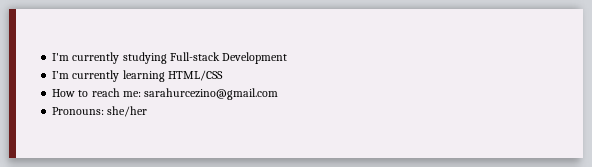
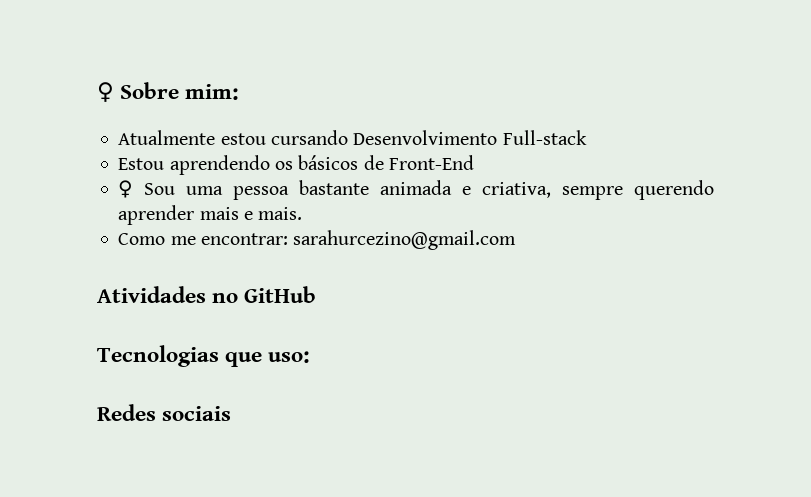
- I'm currently studying Full-stack Development
- I’m currently learning HTML/CSS
- How to reach me: sarahurcezino@gmail.com
- Pronouns: she/her
+ ♀ Sobre mim:
+ Atualmente estou cursando Desenvolvimento Full-stack
+ Estou aprendendo os básicos de Front-End
+ ♀ Sou uma pessoa bastante animada e criativa, sempre querendo aprender mais e mais.
+ Como me encontrar: sarahurcezino@gmail.com
+ Atividades no GitHub
+ Tecnologias que uso:
+ Redes sociais

